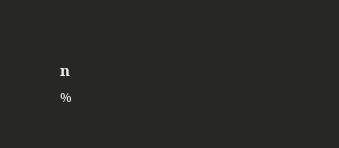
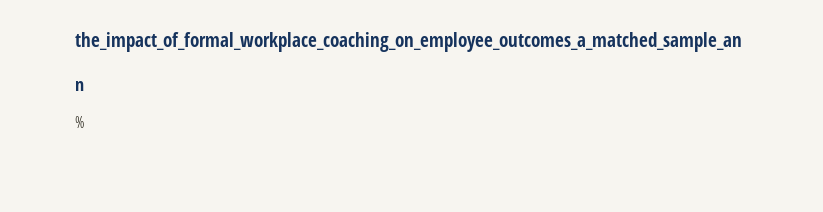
+ the_impact_of_formal_workplace_coaching_on_employee_outcomes_a_matched_sample_an

